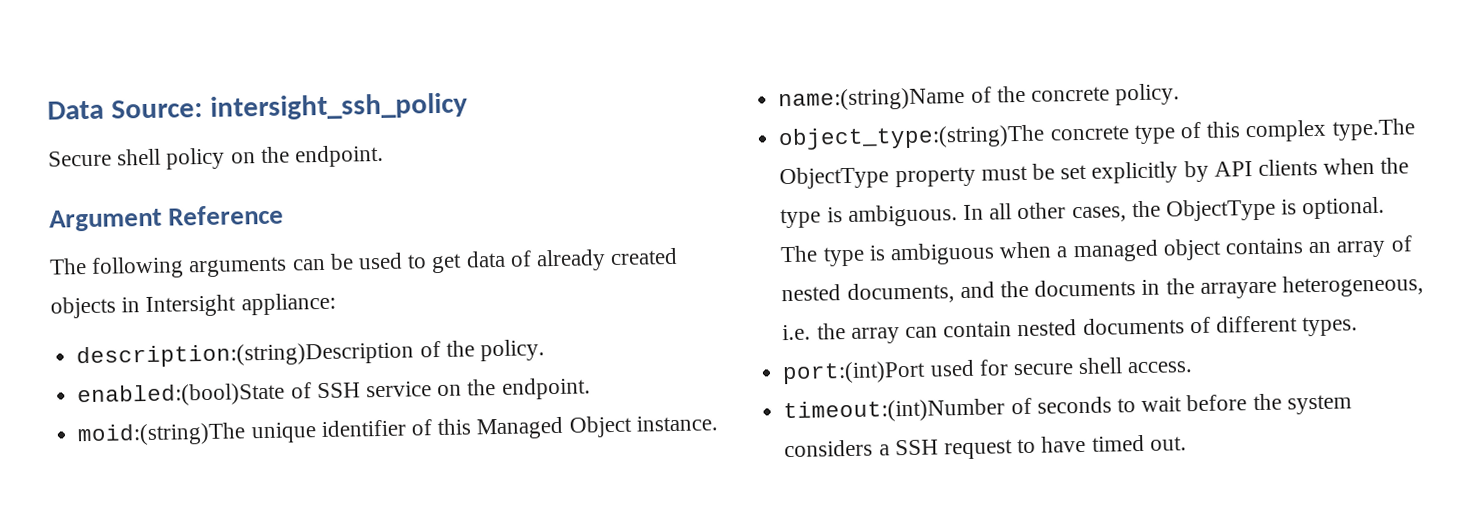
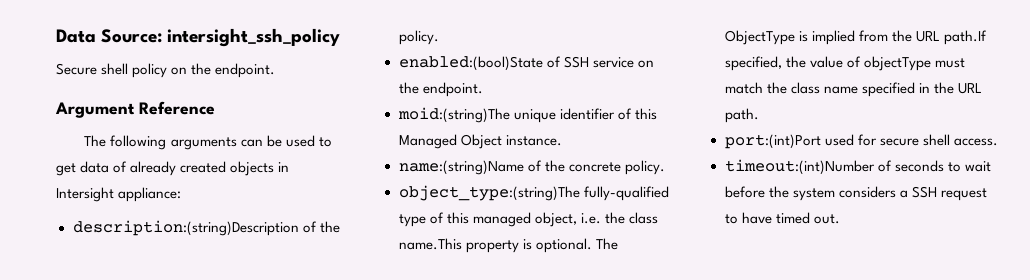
- object_type:(string)The concrete type of this complex type.The ObjectType property must be set explicitly by API clients when the type is ambiguous. In all other cases, the ObjectType is optional. The type is ambiguous when a managed object contains an array of nested documents, and the documents in the arrayare heterogeneous, i.e. the array can contain nested documents of different types.
+ object_type:(string)The fully-qualified type of this managed object, i.e. the class name.This property is optional. The ObjectType is implied from the URL path.If specified, the value of objectType must match the class name specified in the URL path.

